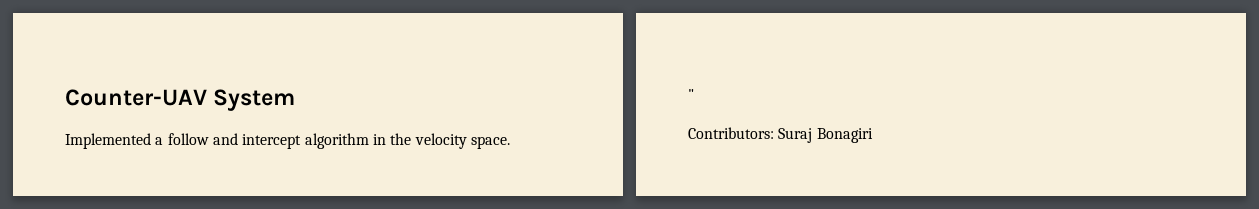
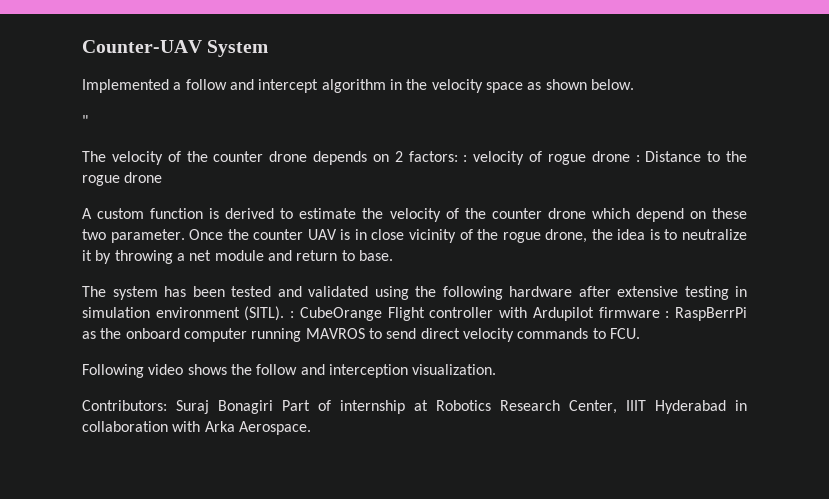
- Implemented a follow and intercept algorithm in the velocity space.
+ Implemented a follow and intercept algorithm in the velocity space as shown below.
  "
- Contributors: Suraj Bonagiri
+ The velocity of the counter drone depends on 2 factors: : velocity of rogue drone : Distance to the rogue drone
+ A custom function is derived to estimate the velocity of the counter drone which depend on these two parameter. Once the counter UAV is in close vicinity of the rogue drone, the idea is to neutralize it by throwing a net module and return to base.
+ The system has been tested and validated using the following hardware after extensive testing in simulation environment (SITL). : CubeOrange Flight controller with Ardupilot firmware : RaspBerrPi as the onboard computer running MAVROS to send direct velocity commands to FCU.
+ Following video shows the follow and interception visualization.
+ Contributors: Suraj Bonagiri Part of internship at Robotics Research Center, IIIT Hyderabad in collaboration with Arka Aerospace.

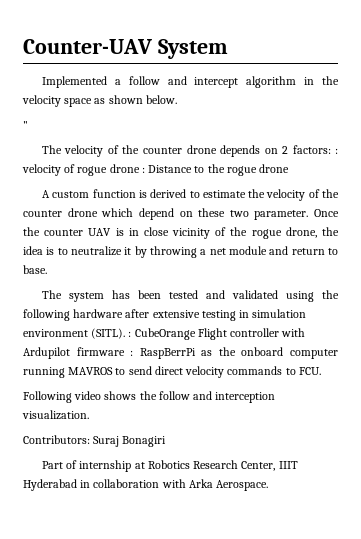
- Contributors: Suraj Bonagiri Part of internship at Robotics Research Center, IIIT Hyderabad in collaboration with Arka Aerospace.
+ Contributors: Suraj Bonagiri
+ Part of internship at Robotics Research Center, IIIT Hyderabad in collaboration with Arka Aerospace.

